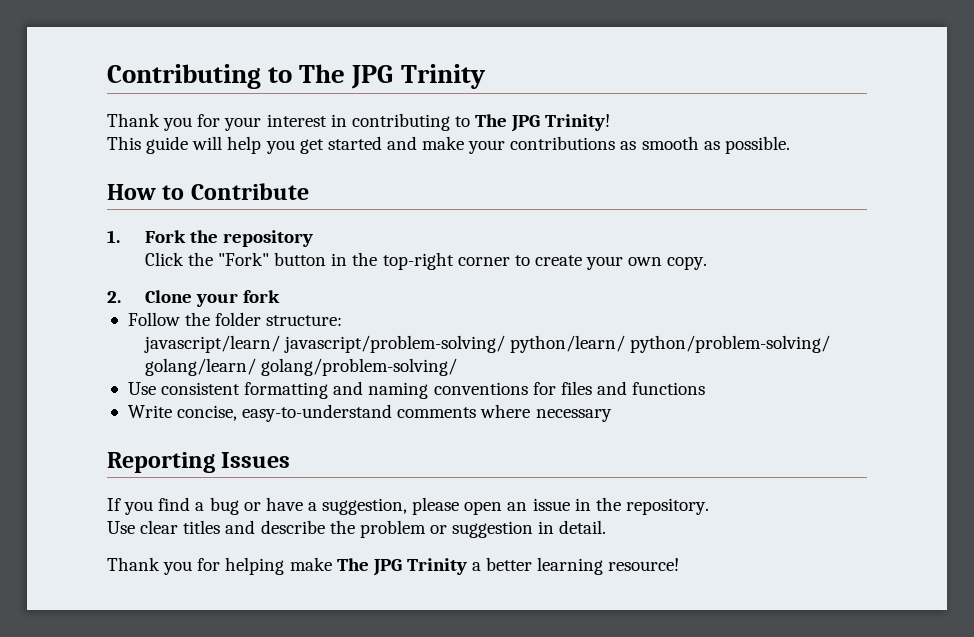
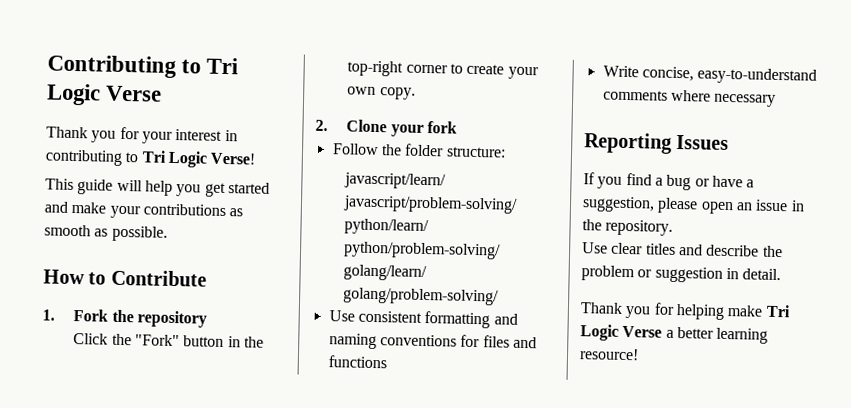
- Contributing to The JPG Trinity
+ Contributing to Tri Logic Verse
- Thank you for your interest in contributing to The JPG Trinity!
+ Thank you for your interest in contributing to Tri Logic Verse!
- Thank you for helping make The JPG Trinity a better learning resource!
+ Thank you for helping make Tri Logic Verse a better learning resource!

